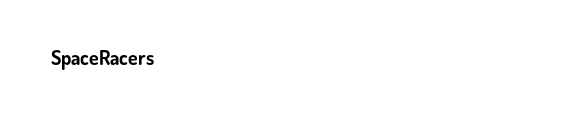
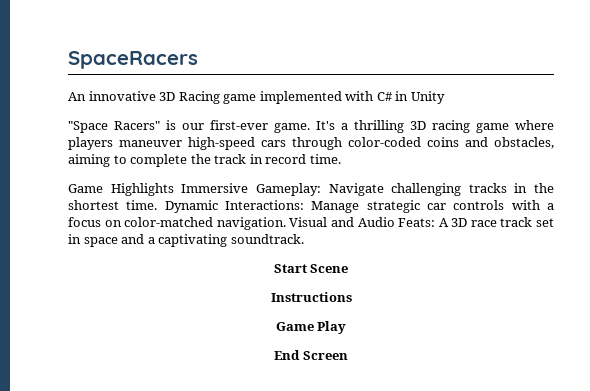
+ An innovative 3D Racing game implemented with C# in Unity
+ "Space Racers" is our first-ever game. It's a thrilling 3D racing game where players maneuver high-speed cars through color-coded coins and obstacles, aiming to complete the track in record time.
+ Game Highlights Immersive Gameplay: Navigate challenging tracks in the shortest time. Dynamic Interactions: Manage strategic car controls with a focus on color-matched navigation. Visual and Audio Feats: A 3D race track set in space and a captivating soundtrack.
+ Start Scene
+ Instructions
+ Game Play
+ End Screen

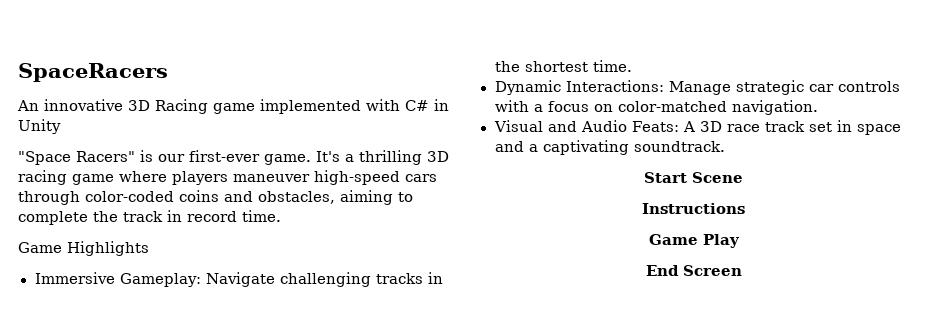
- Game Highlights Immersive Gameplay: Navigate challenging tracks in the shortest time. Dynamic Interactions: Manage strategic car controls with a focus on color-matched navigation. Visual and Audio Feats: A 3D race track set in space and a captivating soundtrack.
+ Game Highlights
+ Immersive Gameplay: Navigate challenging tracks in the shortest time.
+ Dynamic Interactions: Manage strategic car controls with a focus on color-matched navigation.
+ Visual and Audio Feats: A 3D race track set in space and a captivating soundtrack.

